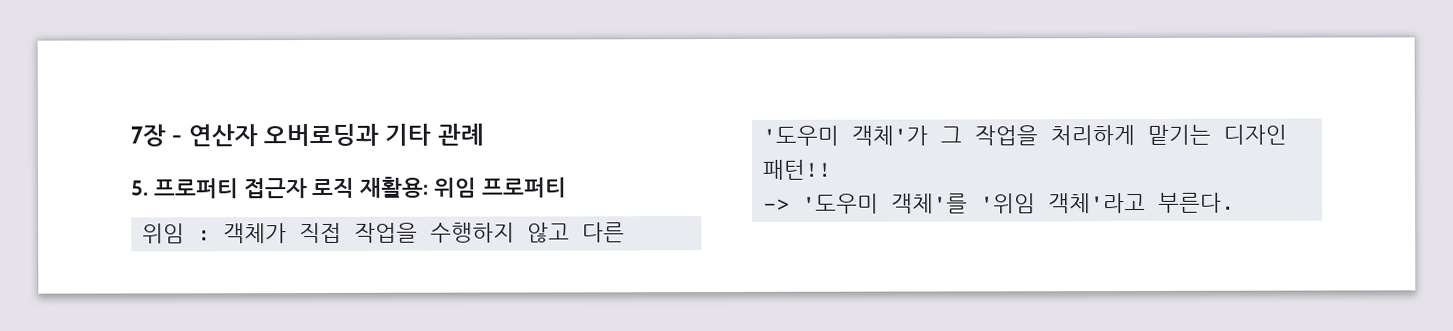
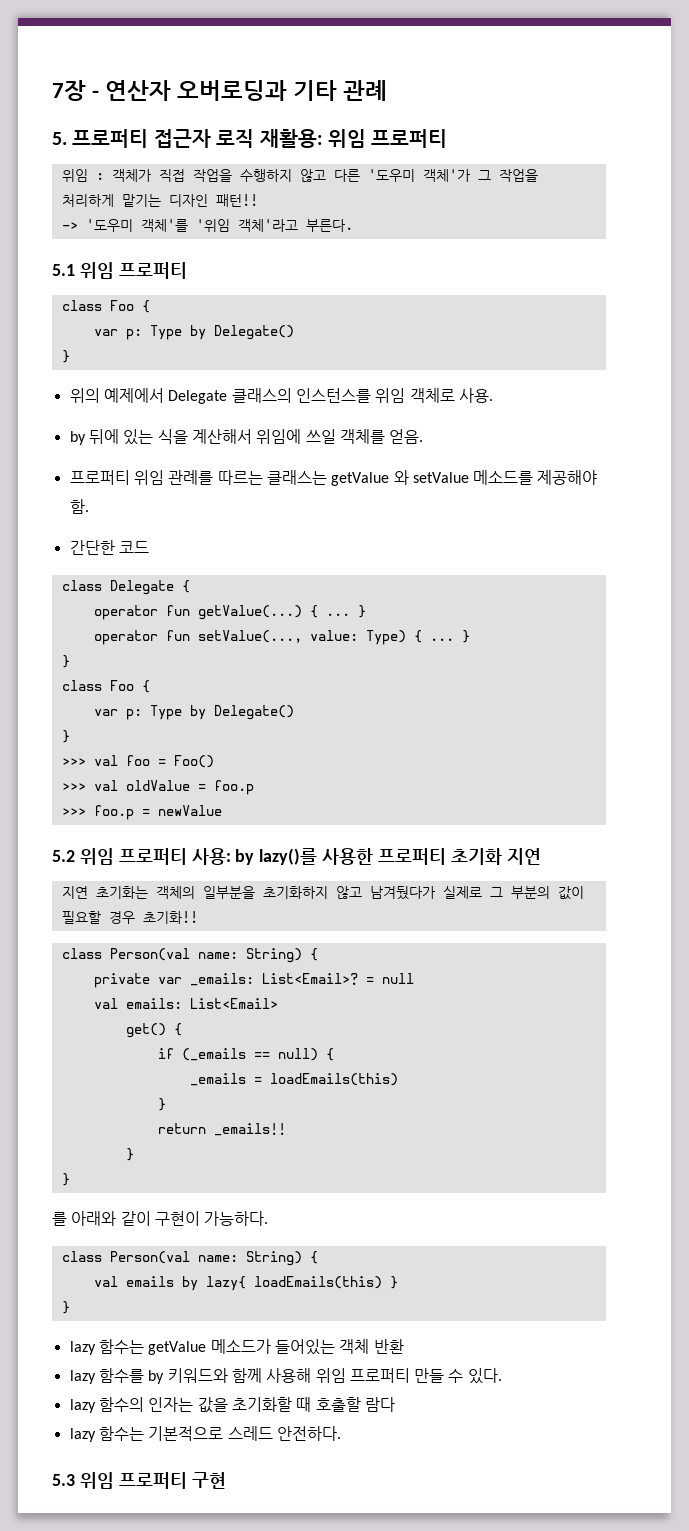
+ 5.1 위임 프로퍼티
+ class Foo {
+ var p: Type by Delegate()
+ }
+ 위의 예제에서 Delegate 클래스의 인스턴스를 위임 객체로 사용.
+ by 뒤에 있는 식을 계산해서 위임에 쓰일 객체를 얻음.
+ 프로퍼티 위임 관례를 따르는 클래스는 getValue 와 setValue 메소드를 제공해야 함.
+ 간단한 코드
+ class Delegate {
+ operator fun getValue(...) { ... }
+ operator fun setValue(..., value: Type) { ... }
+ }
+ class Foo {
+ var p: Type by Delegate()
+ }
+ >>> val foo = Foo()
+ >>> val oldValue = foo.p
+ >>> foo.p = newValue
+ 5.2 위임 프로퍼티 사용: by lazy()를 사용한 프로퍼티 초기화 지연
+ 지연 초기화는 객체의 일부분을 초기화하지 않고 남겨뒀다가 실제로 그 부분의 값이 필요할 경우 초기화!!
+ class Person(val name: String) {
+ private var _emails: List<Email>? = null
+ val emails: List<Email>
+ get() {
+ if (_emails == null) {
+ _emails = loadEmails(this)
+ }
+ return _emails!!
+ }
+ }
+ 를 아래와 같이 구현이 가능하다.
+ class Person(val name: String) {
+ val emails by lazy{ loadEmails(this) }
+ }
+ lazy 함수는 getValue 메소드가 들어있는 객체 반환
+ lazy 함수를 by 키워드와 함께 사용해 위임 프로퍼티 만들 수 있다.
+ lazy 함수의 인자는 값을 초기화할 때 호출할 람다
+ lazy 함수는 기본적으로 스레드 안전하다.
+ 5.3 위임 프로퍼티 구현

